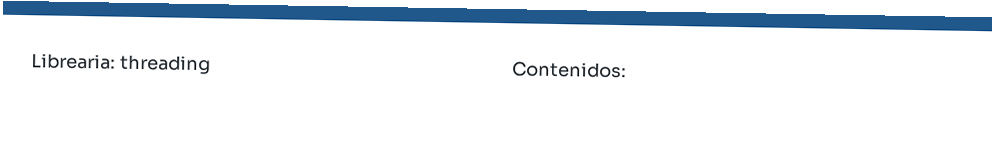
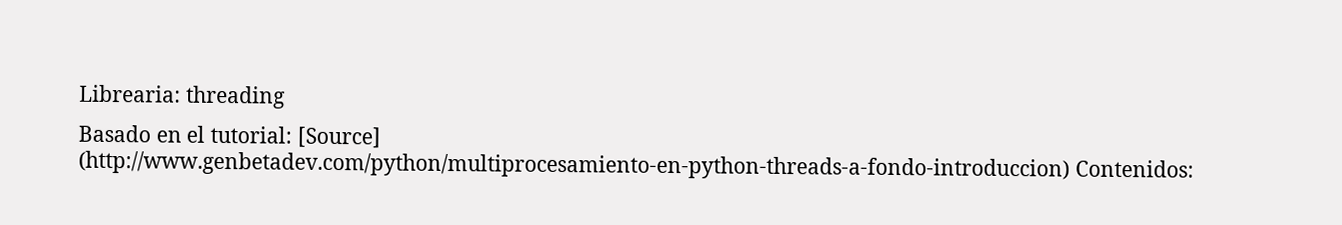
- Contenidos:
+ Basado en el tutorial: [Source] (http://www.genbetadev.com/python/multiprocesamiento-en-python-threads-a-fondo-introduccion) Contenidos:

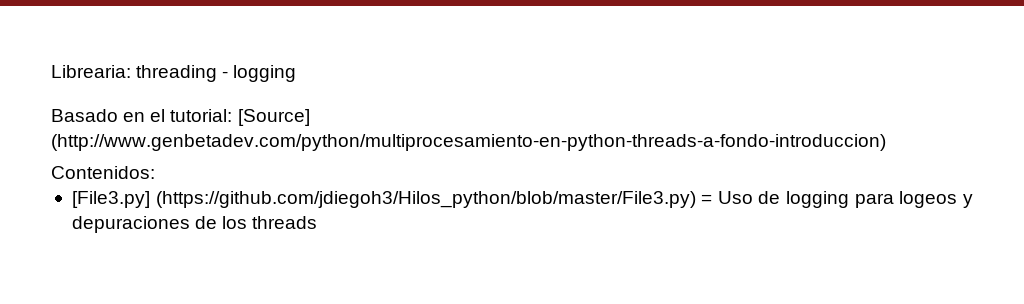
- Librearia: threading
+ Librearia: threading - logging
- Basado en el tutorial: [Source] (http://www.genbetadev.com/python/multiprocesamiento-en-python-threads-a-fondo-introduccion) Contenidos:
+ Basado en el tutorial: [Source] (http://www.genbetadev.com/python/multiprocesamiento-en-python-threads-a-fondo-introduccion)
+ Contenidos:
+ [File3.py] (https://github.com/jdiegoh3/Hilos_python/blob/master/File3.py) = Uso de logging para logeos y depuraciones de los threads

